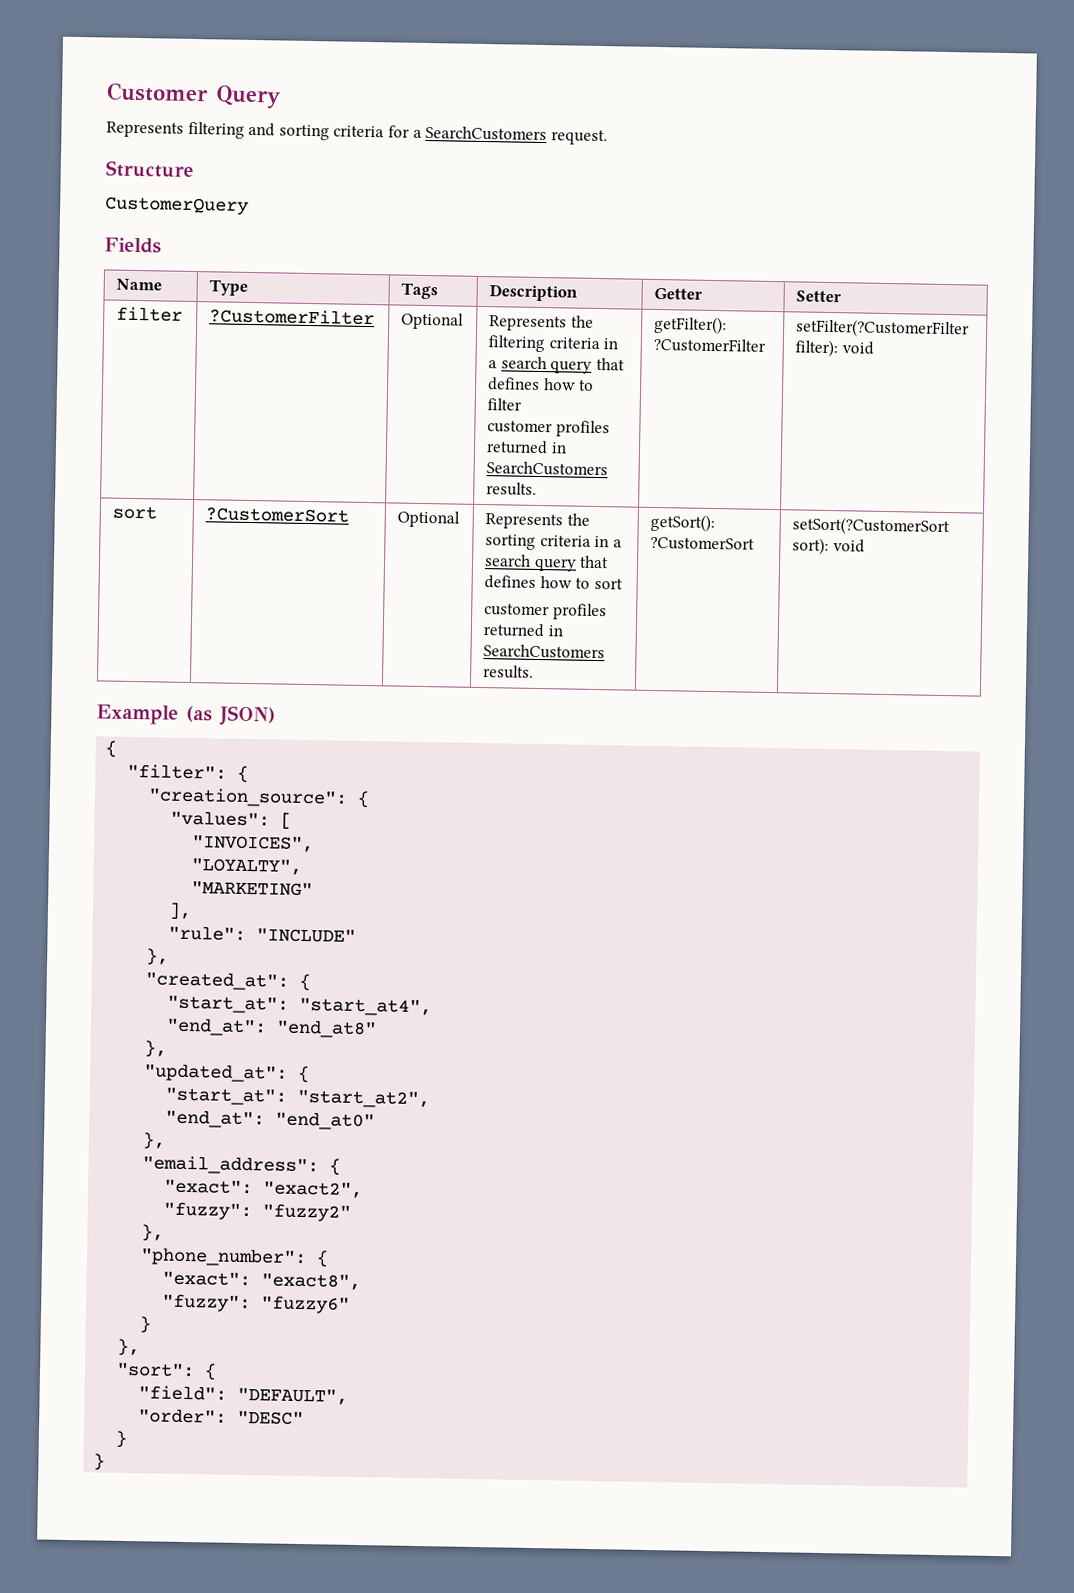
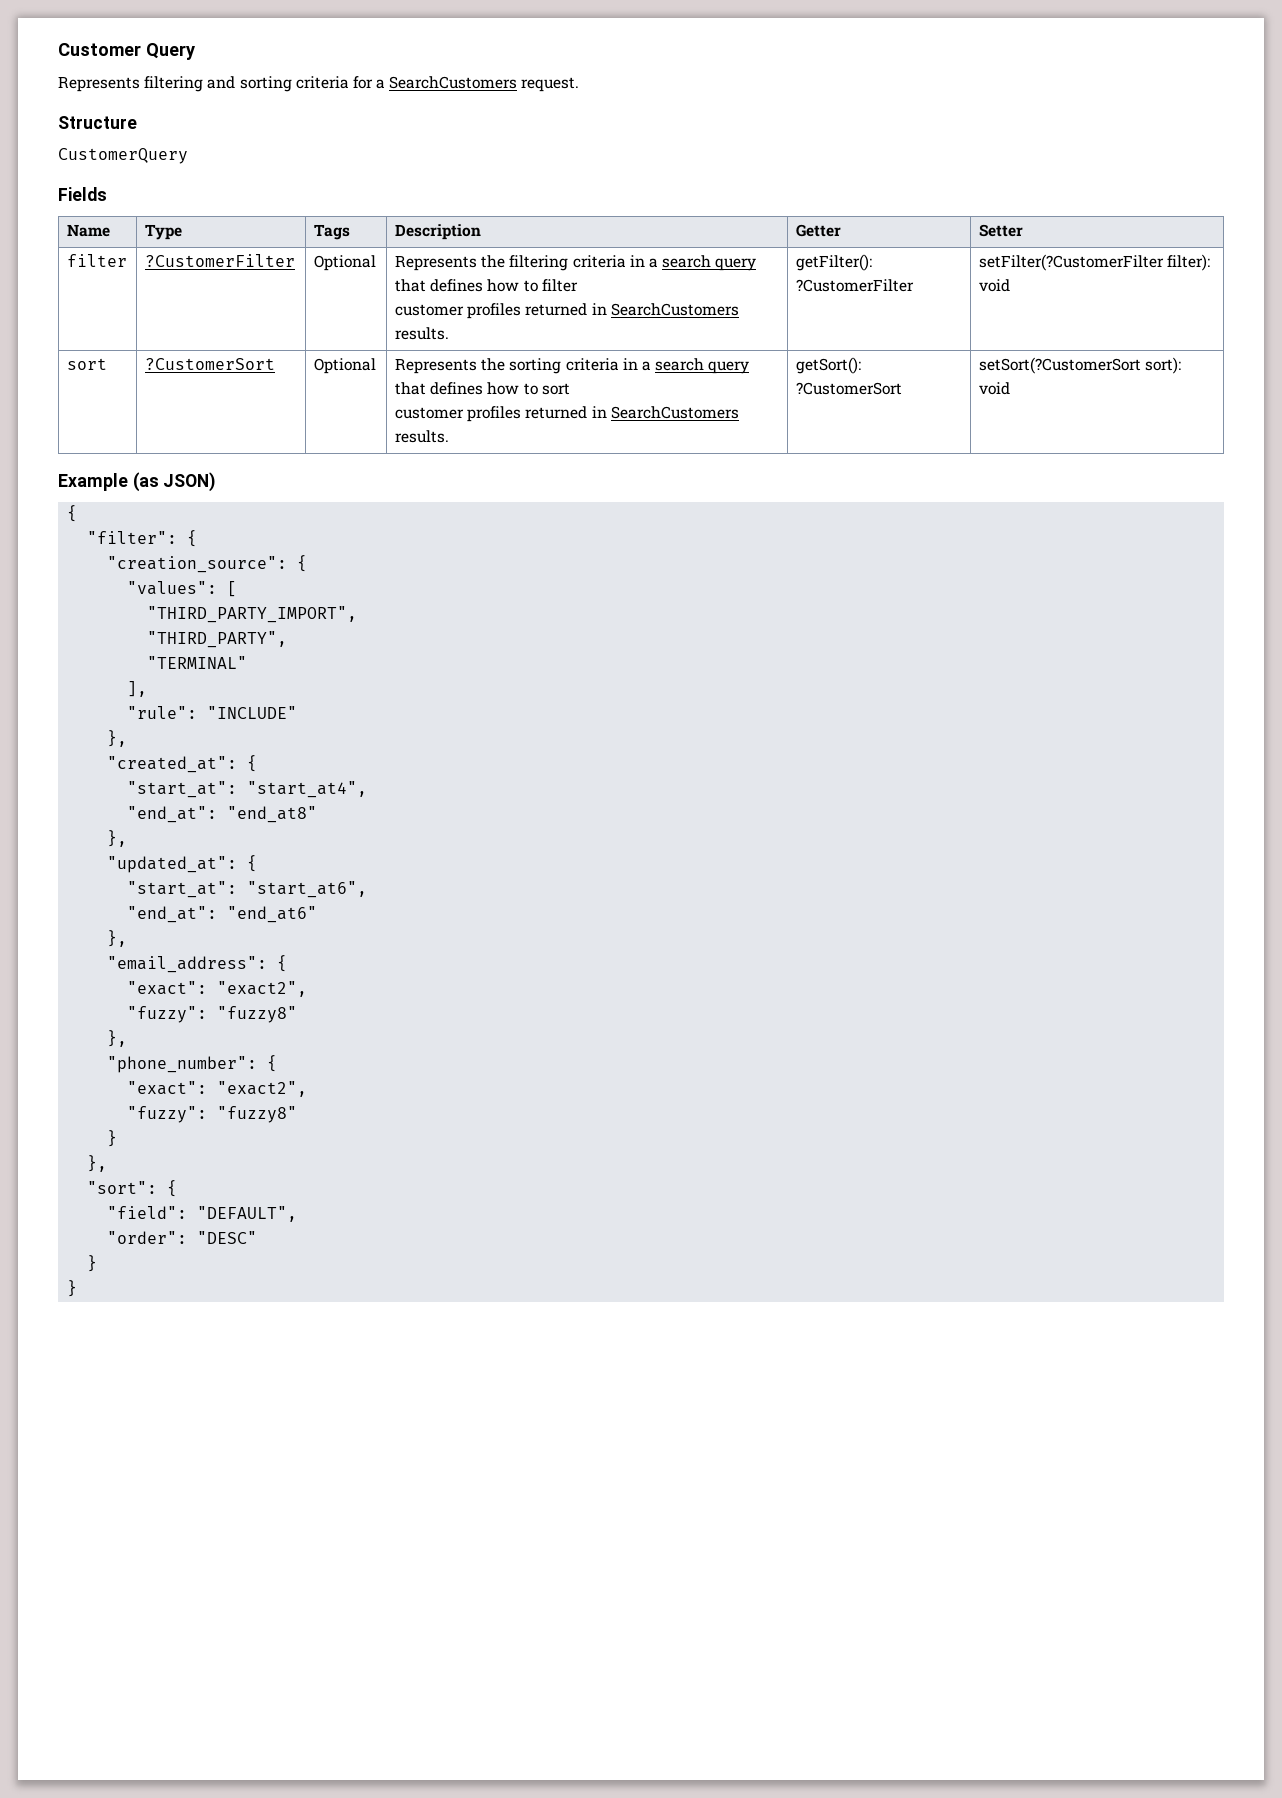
- "INVOICES",
- "LOYALTY",
- "MARKETING"
+ "THIRD_PARTY_IMPORT",
+ "THIRD_PARTY",
+ "TERMINAL"
- "start_at": "start_at2",
- "end_at": "end_at0"
+ "start_at": "start_at6",
+ "end_at": "end_at6"
  "email_address": {
  "exact": "exact2",
- "fuzzy": "fuzzy2"
+ "fuzzy": "fuzzy8"
  "phone_number": {
- "exact": "exact8",
- "fuzzy": "fuzzy6"
+ "exact": "exact2",
+ "fuzzy": "fuzzy8"

